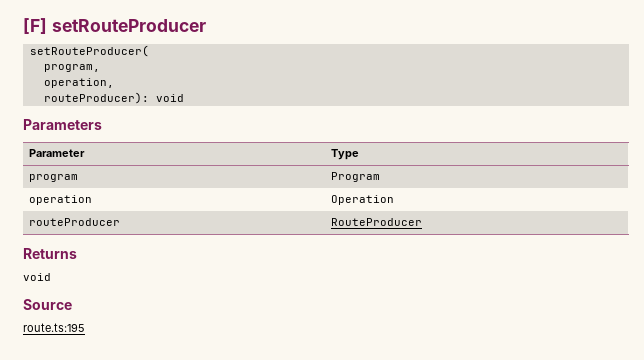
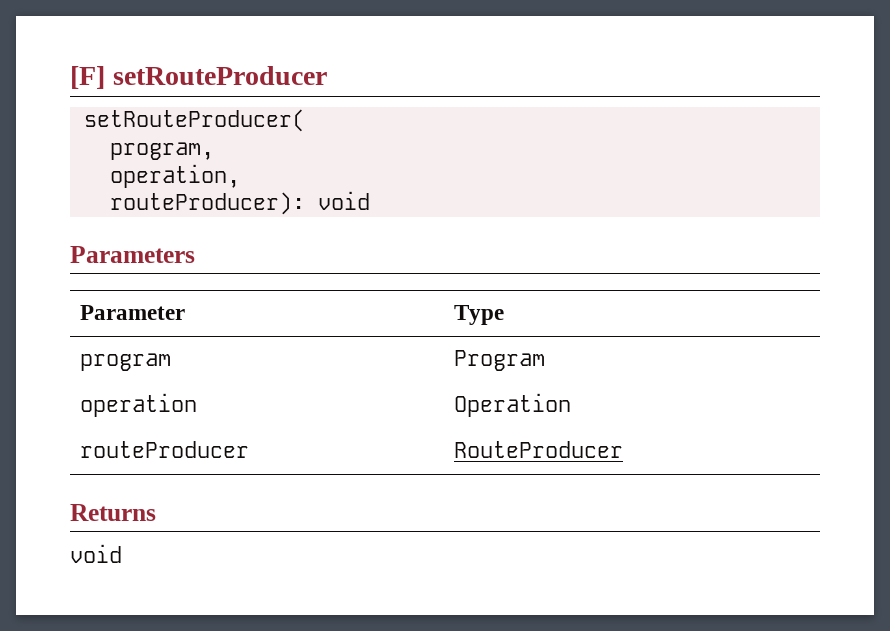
- Source
- route.ts:195

